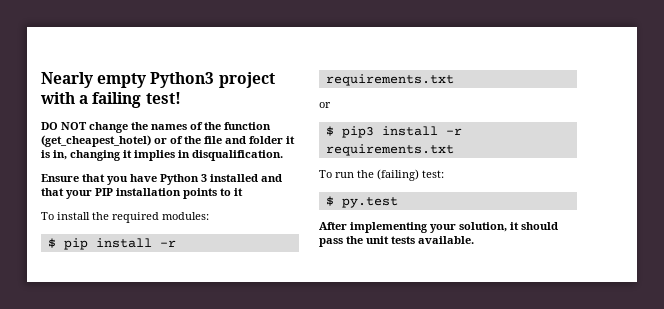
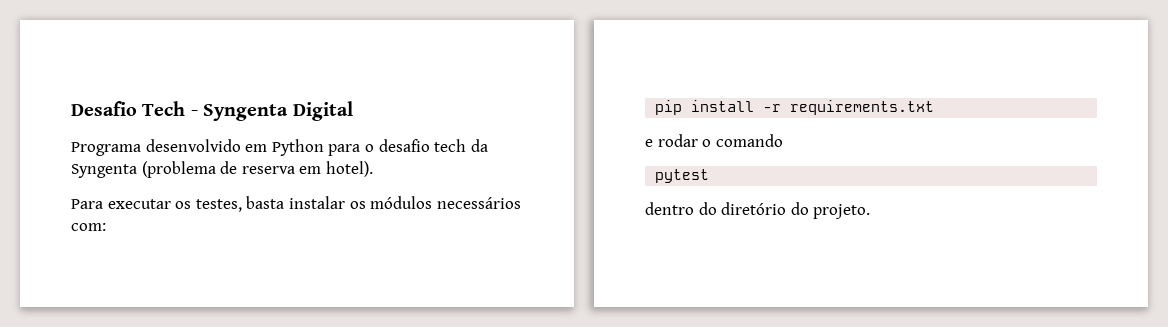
- Nearly empty Python3 project with a failing test!
- DO NOT change the names of the function (get_cheapest_hotel) or of the file and folder it is in, changing it implies in disqualification.
- Ensure that you have Python 3 installed and that your PIP installation points to it
- To install the required modules:
- $ pip install -r requirements.txt
- or
- $ pip3 install -r requirements.txt
- To run the (failing) test:
- $ py.test
- After implementing your solution, it should pass the unit tests available.
+ Desafio Tech - Syngenta Digital
+ Programa desenvolvido em Python para o desafio tech da Syngenta (problema de reserva em hotel).
+ Para executar os testes, basta instalar os módulos necessários com:
+ pip install -r requirements.txt
+ e rodar o comando
+ pytest
+ dentro do diretório do projeto.

